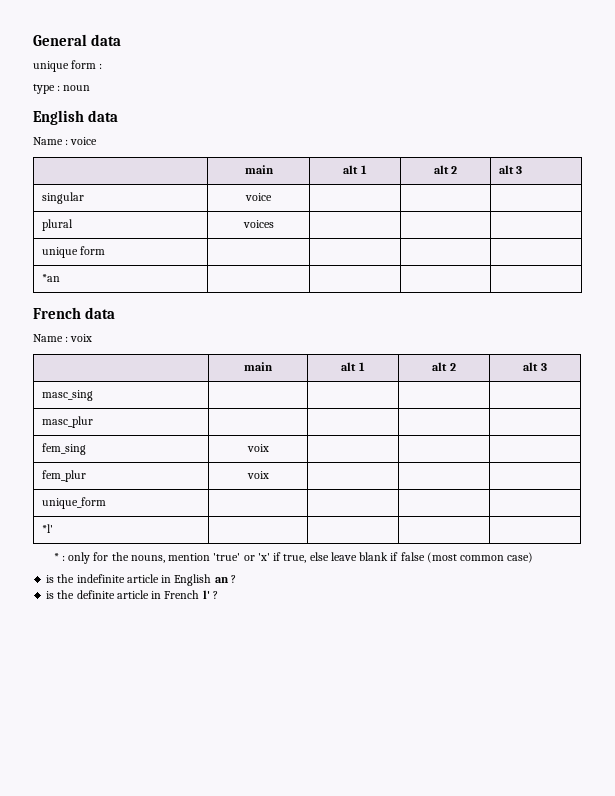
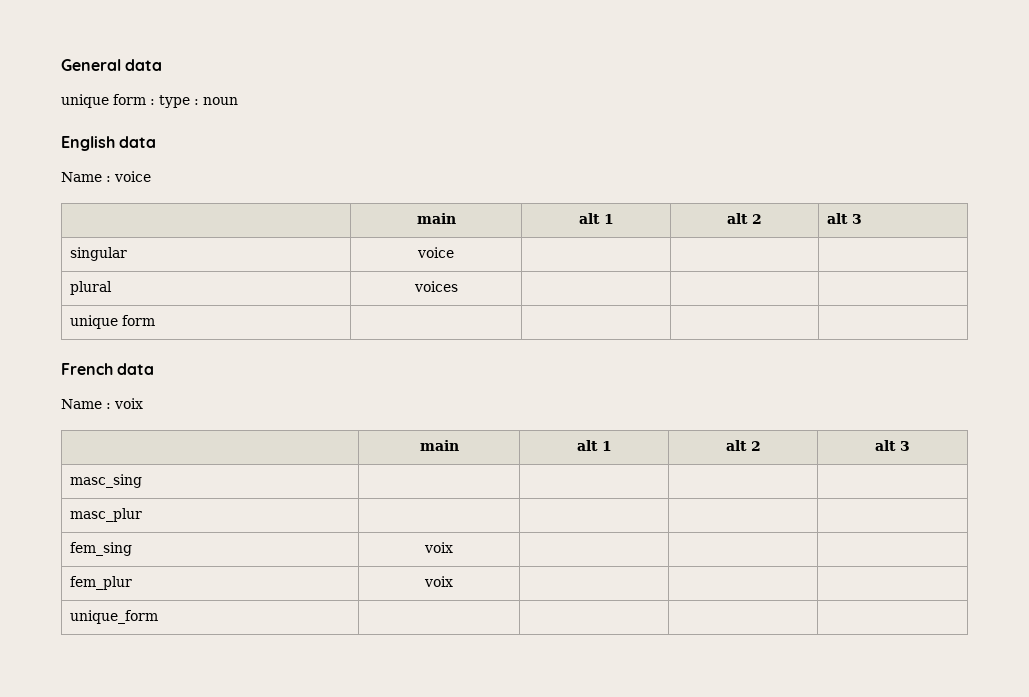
- unique form :
- type : noun
+ unique form : type : noun
- *an | | | |
- *l' | | | |
- * : only for the nouns, mention 'true' or 'x' if true, else leave blank if false (most common case)
- is the indefinite article in English an ?
- is the definite article in French l' ?

